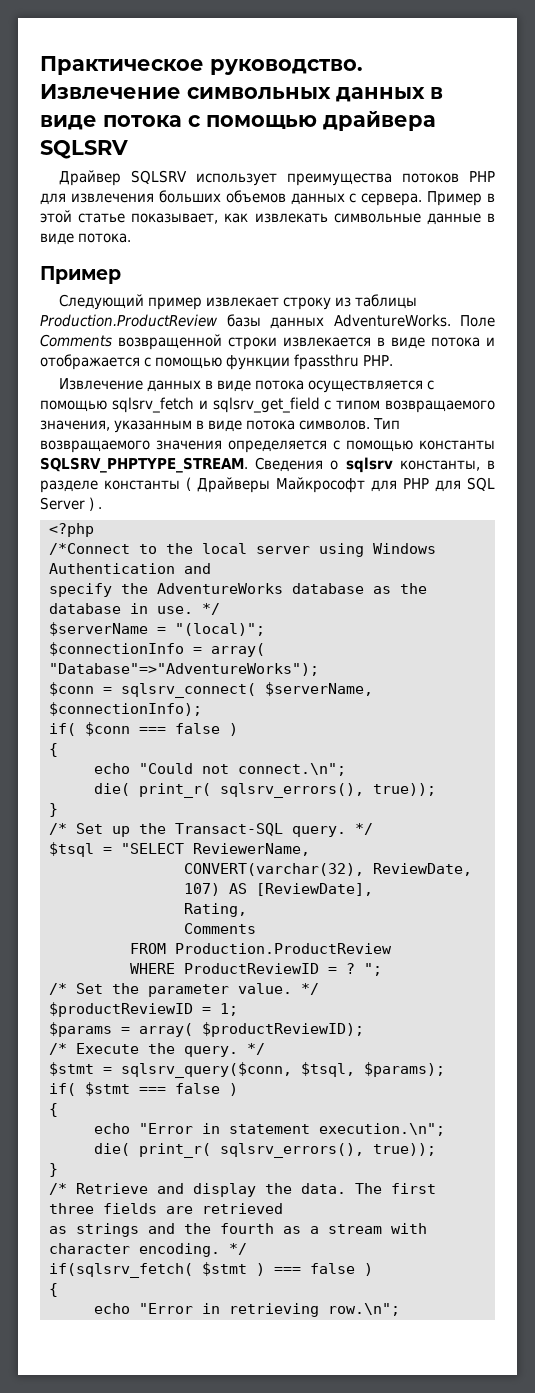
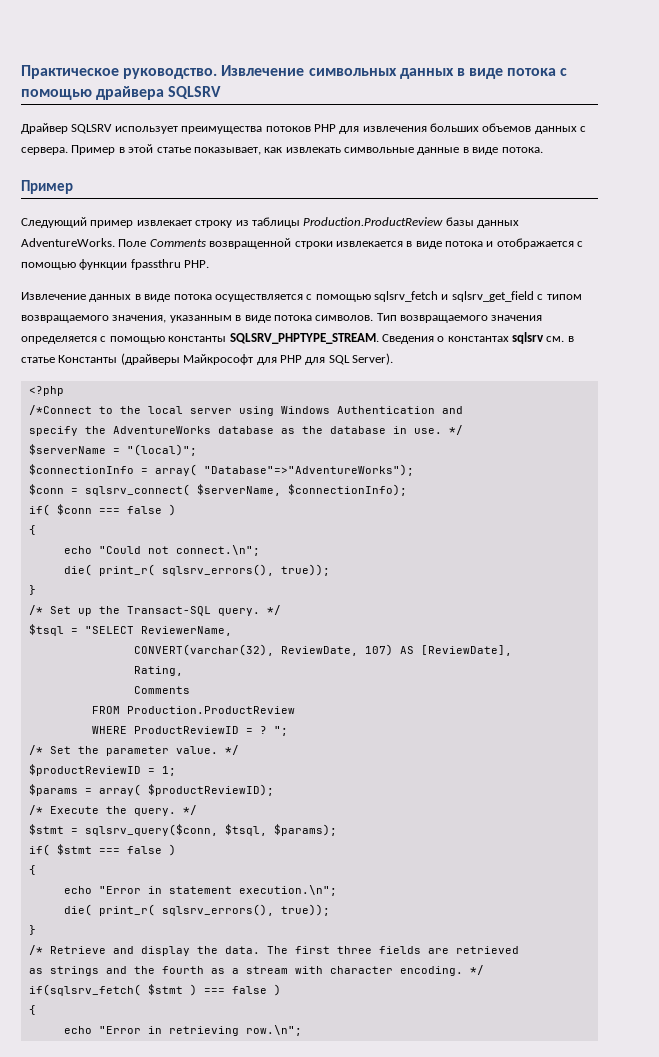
- Сведения о sqlsrv константы, в разделе константы ( Драйверы Майкрософт для PHP для SQL Server ) .
+ Сведения о константах sqlsrv см. в статье Константы (драйверы Майкрософт для PHP для SQL Server).

